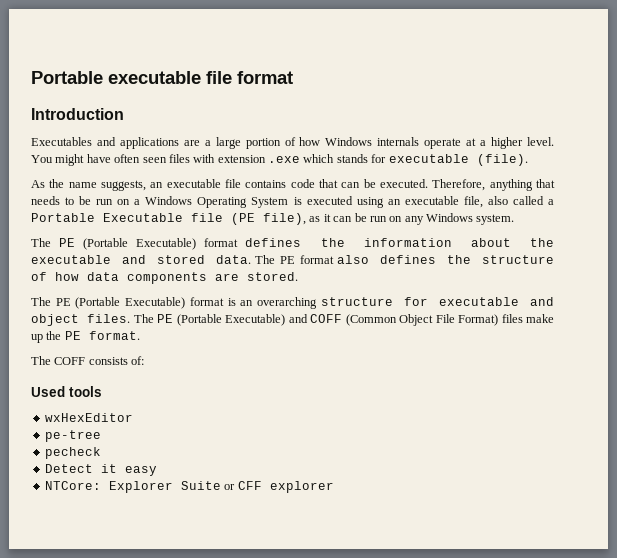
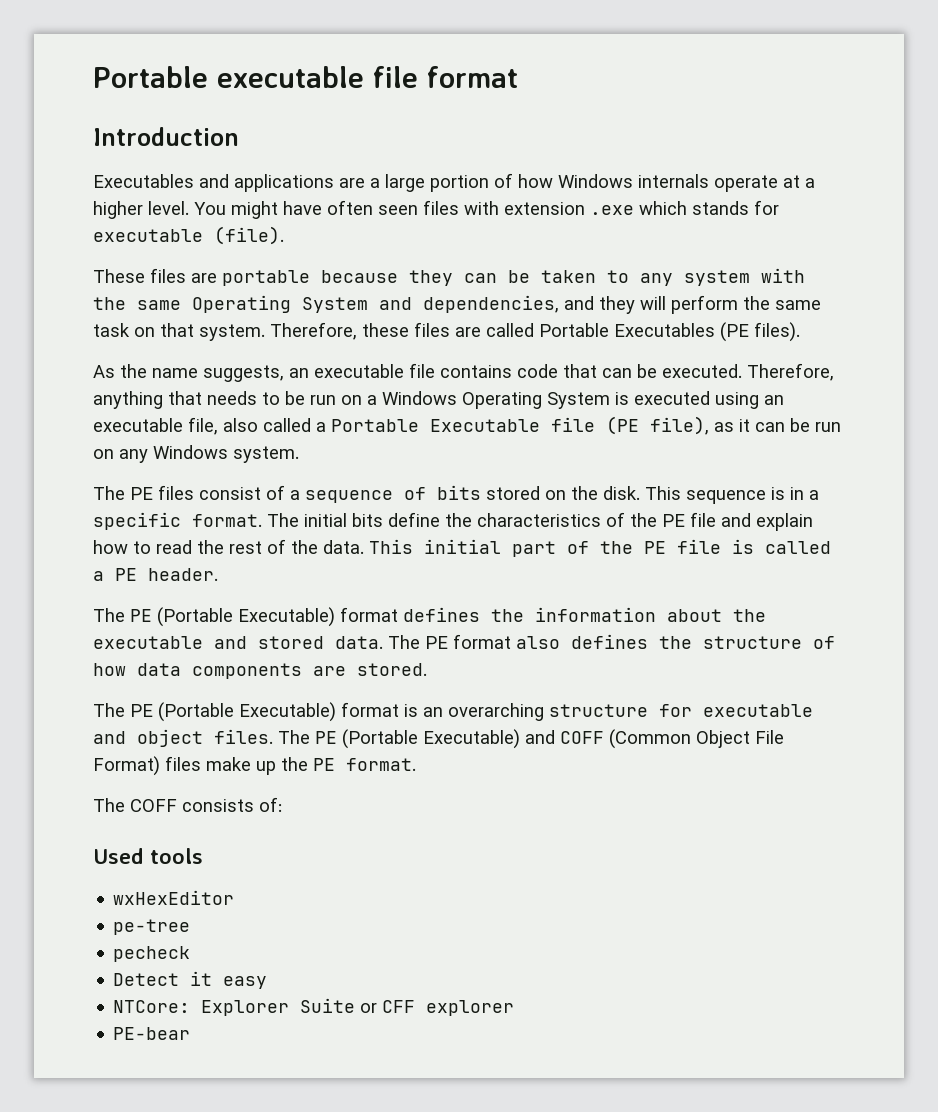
+ These files are portable because they can be taken to any system with the same Operating System and dependencies, and they will perform the same task on that system. Therefore, these files are called Portable Executables (PE files).
+ The PE files consist of a sequence of bits stored on the disk. This sequence is in a specific format. The initial bits define the characteristics of the PE file and explain how to read the rest of the data. This initial part of the PE file is called a PE header.
+ PE-bear

